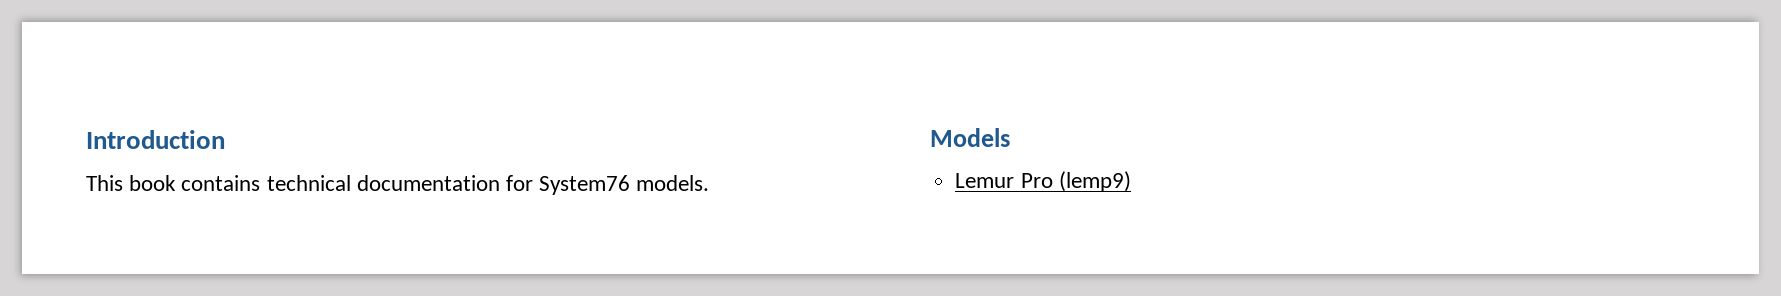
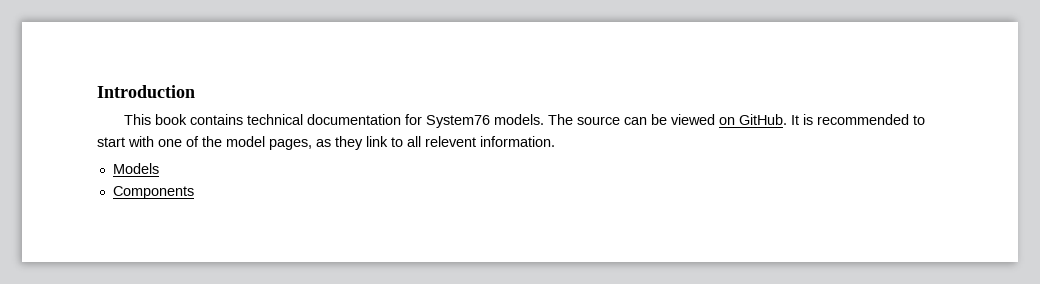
- This book contains technical documentation for System76 models.
+ This book contains technical documentation for System76 models. The source can be viewed on GitHub. It is recommended to start with one of the model pages, as they link to all relevent information.
  Models
- Lemur Pro (lemp9)
+ Components

